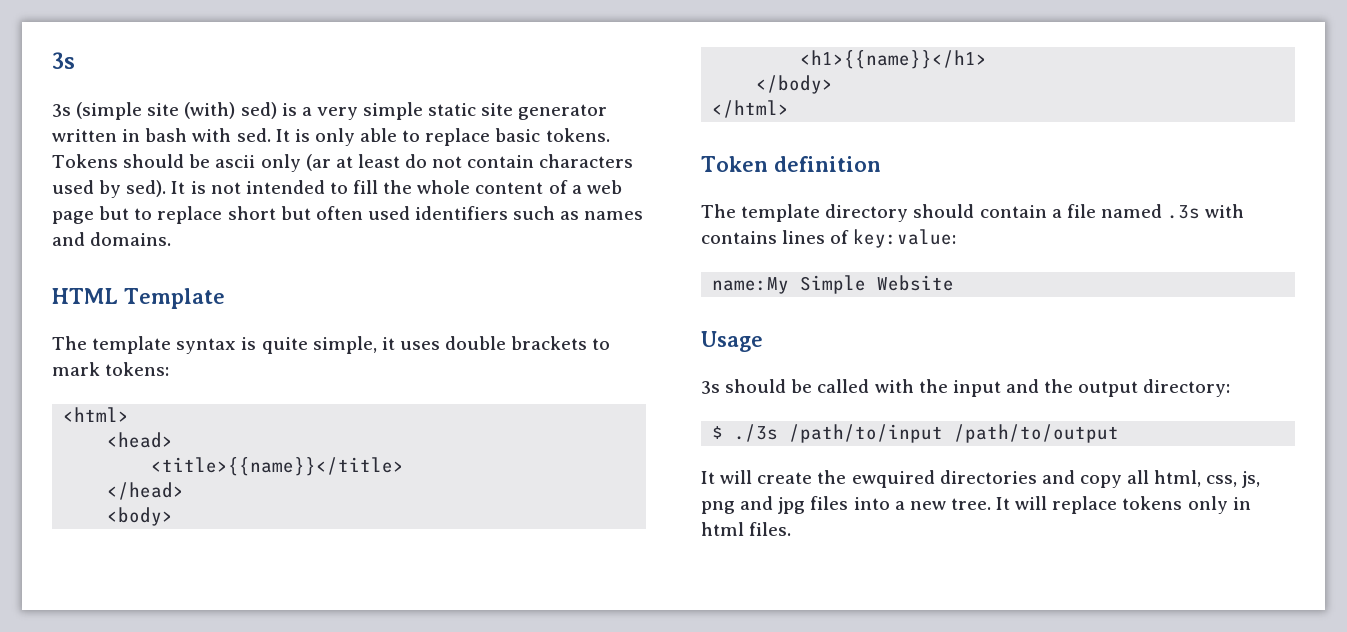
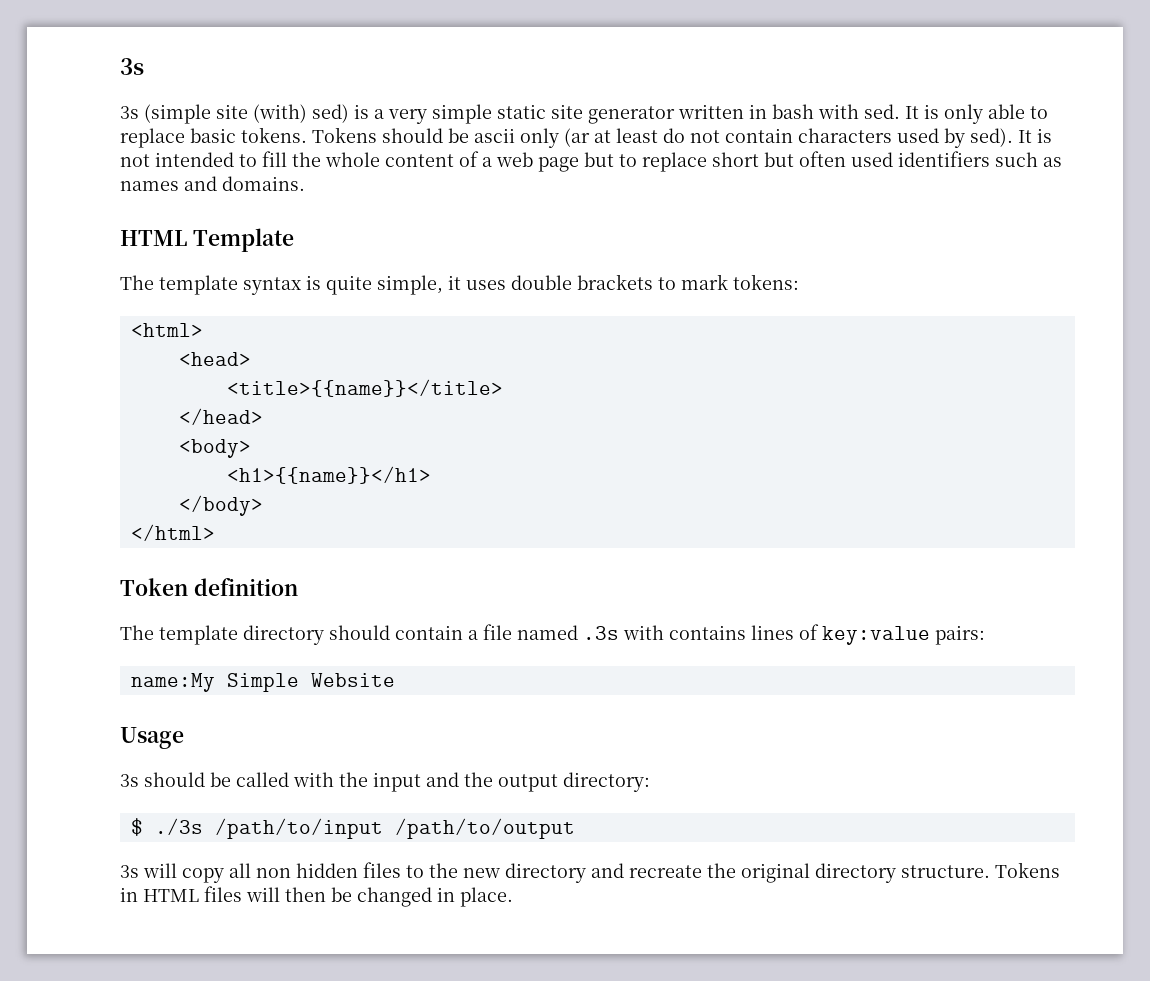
- The template directory should contain a file named .3s with contains lines of key:value:
+ The template directory should contain a file named .3s with contains lines of key:value pairs:
- It will create the ewquired directories and copy all html, css, js, png and jpg files into a new tree. It will replace tokens only in html files.
+ 3s will copy all non hidden files to the new directory and recreate the original directory structure. Tokens in HTML files will then be changed in place.

